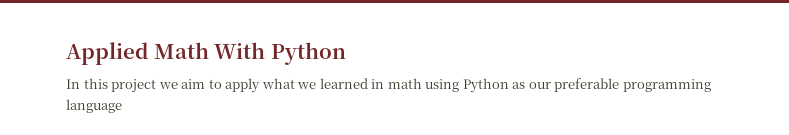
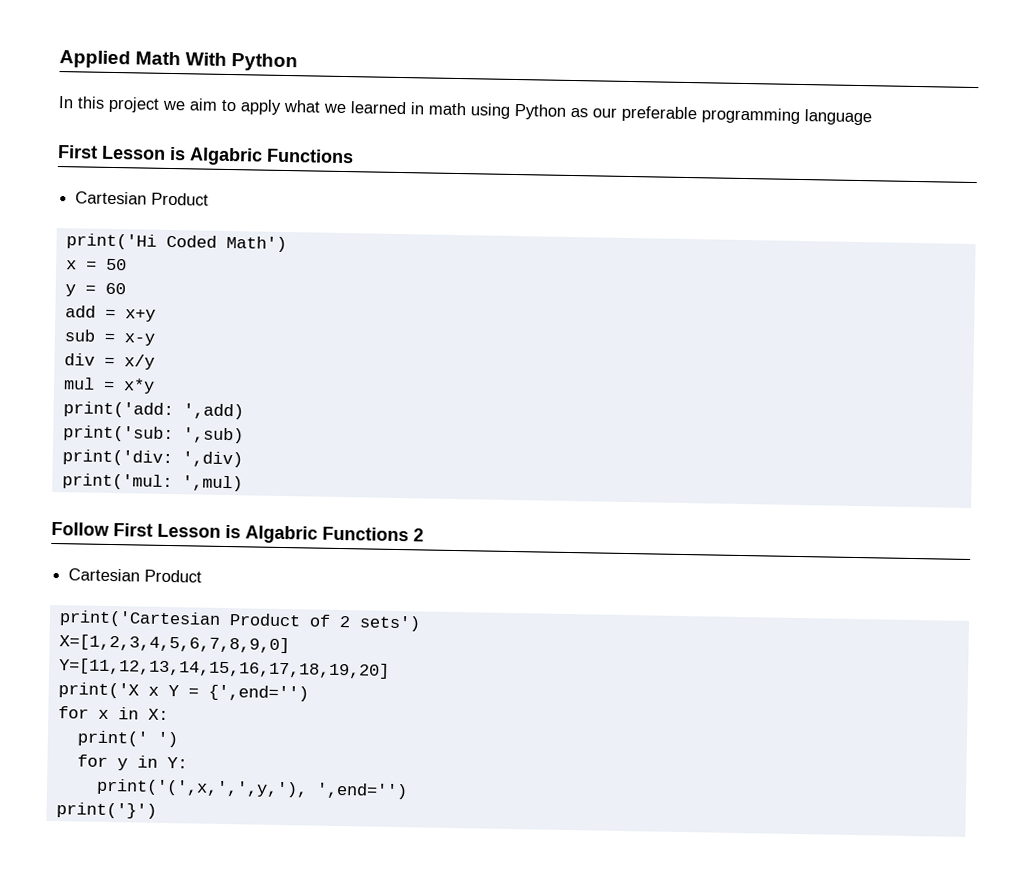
  In this project we aim to apply what we learned in math using Python as our preferable programming language
+ First Lesson is Algabric Functions
+ Cartesian Product
+ print('Hi Coded Math')
+ x = 50
+ y = 60
+ add = x+y
+ sub = x-y
+ div = x/y
+ mul = x*y
+ print('add: ',add)
+ print('sub: ',sub)
+ print('div: ',div)
+ print('mul: ',mul)
+ Follow First Lesson is Algabric Functions 2
+ Cartesian Product
+ print('Cartesian Product of 2 sets')
+ X=[1,2,3,4,5,6,7,8,9,0]
+ Y=[11,12,13,14,15,16,17,18,19,20]
+ print('X x Y = {',end='')
+ for x in X:
+ print(' ')
+ for y in Y:
+ print('(',x,',',y,'), ',end='')
+ print('}')

